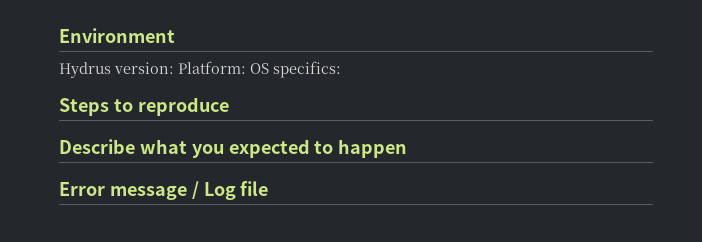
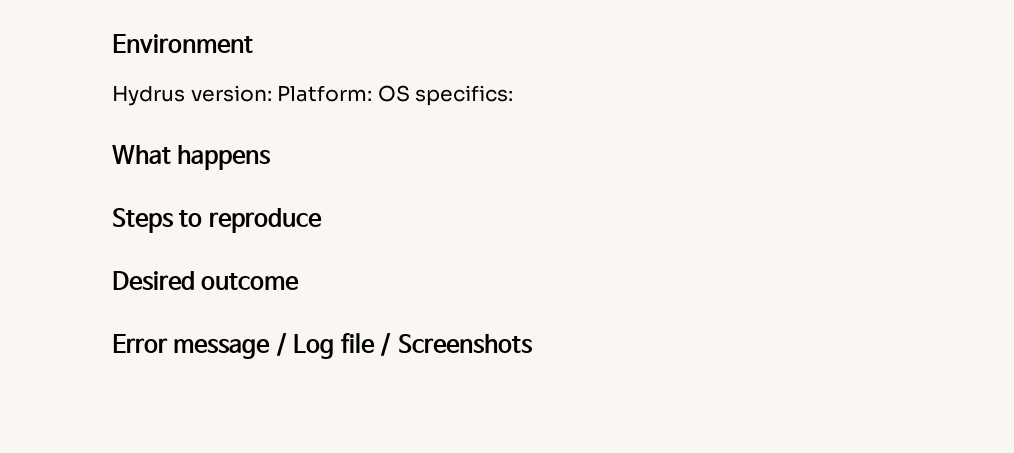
+ What happens
- Describe what you expected to happen
+ Desired outcome
- Error message / Log file
+ Error message / Log file / Screenshots

